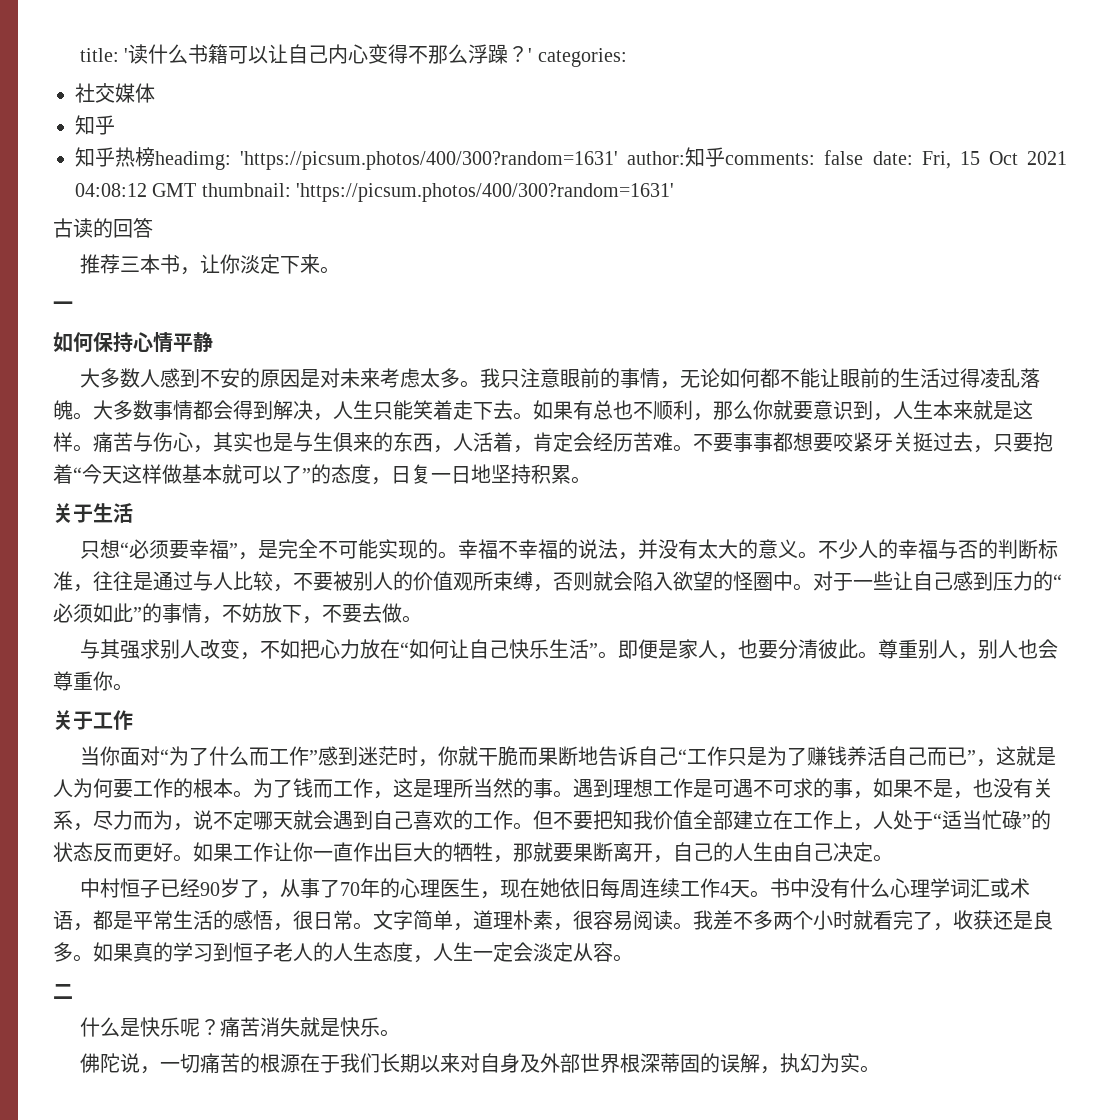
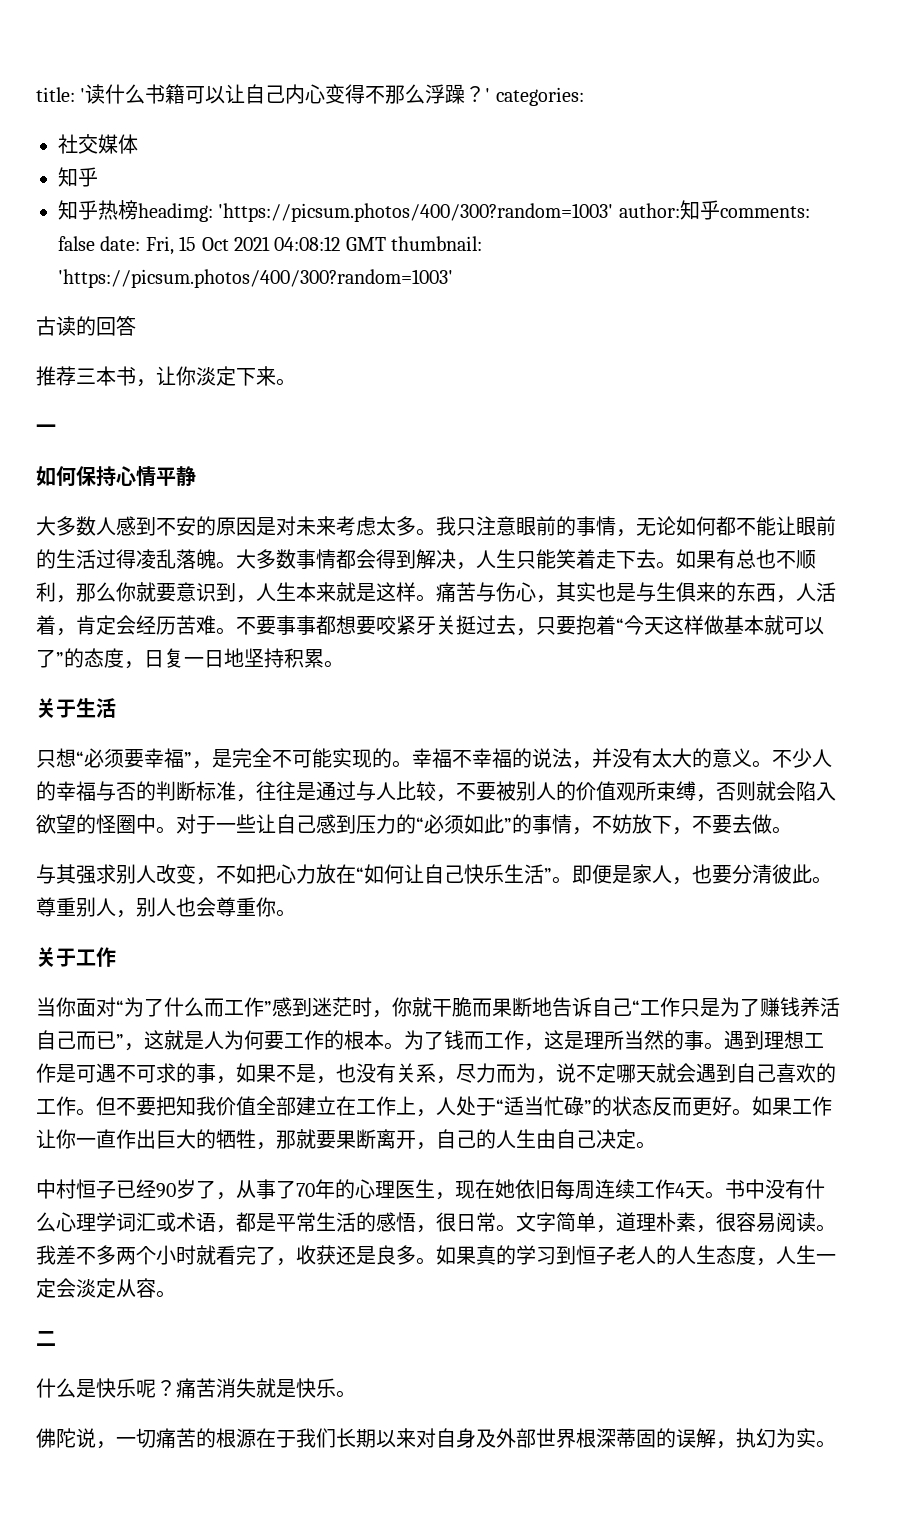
- 知乎热榜headimg: 'https://picsum.photos/400/300?random=1631' author:知乎comments: false date: Fri, 15 Oct 2021 04:08:12 GMT thumbnail: 'https://picsum.photos/400/300?random=1631'
+ 知乎热榜headimg: 'https://picsum.photos/400/300?random=1003' author:知乎comments: false date: Fri, 15 Oct 2021 04:08:12 GMT thumbnail: 'https://picsum.photos/400/300?random=1003'

